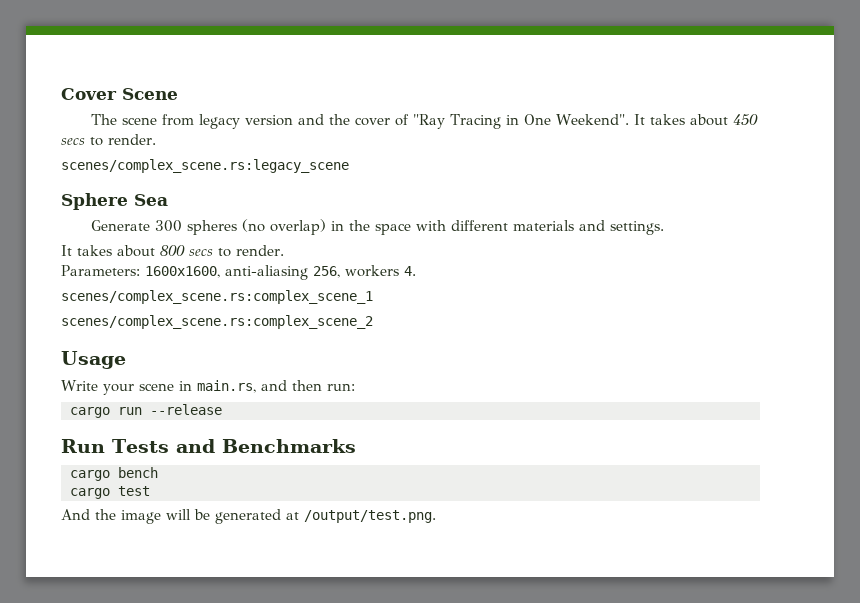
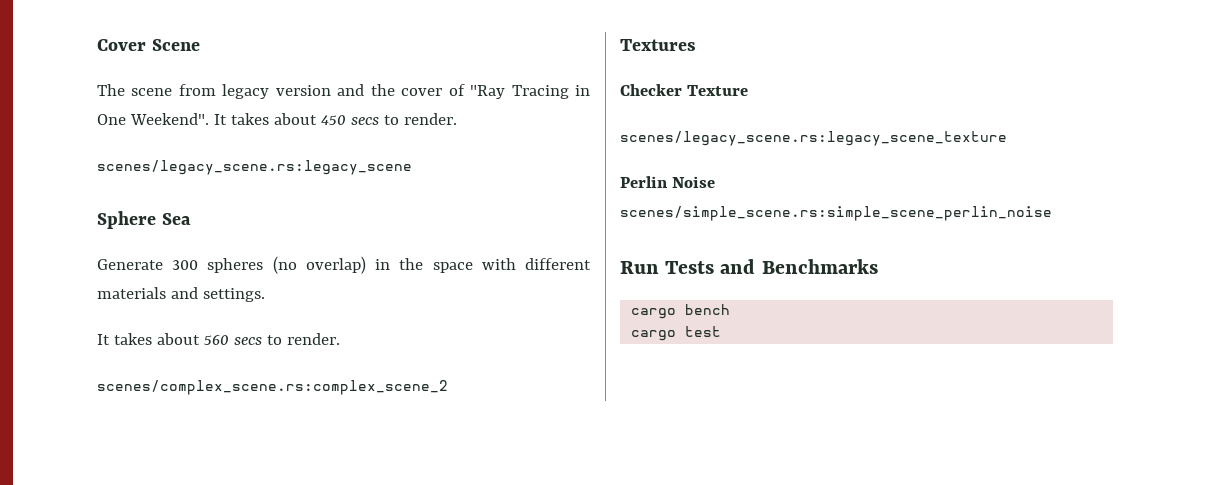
- scenes/complex_scene.rs:legacy_scene
+ scenes/legacy_scene.rs:legacy_scene
- It takes about 800 secs to render.
- Parameters: 1600x1600, anti-aliasing 256, workers 4.
- scenes/complex_scene.rs:complex_scene_1
+ It takes about 560 secs to render.
  scenes/complex_scene.rs:complex_scene_2
- Usage
- Write your scene in main.rs, and then run:
- cargo run --release
+ Textures
+ Checker Texture
+ scenes/legacy_scene.rs:legacy_scene_texture
+ Perlin Noise scenes/simple_scene.rs:simple_scene_perlin_noise
- And the image will be generated at /output/test.png.

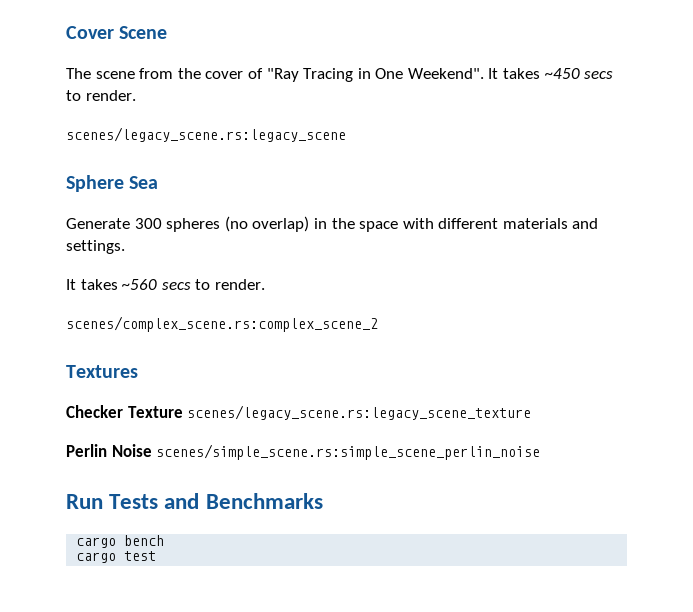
- The scene from legacy version and the cover of "Ray Tracing in One Weekend".
+ The scene from the cover of "Ray Tracing in One Weekend".
- It takes about 450 secs to render.
+ It takes ~450 secs to render.
- It takes about 560 secs to render.
+ It takes ~560 secs to render.
- Checker Texture
- scenes/legacy_scene.rs:legacy_scene_texture
+ Checker Texture scenes/legacy_scene.rs:legacy_scene_texture

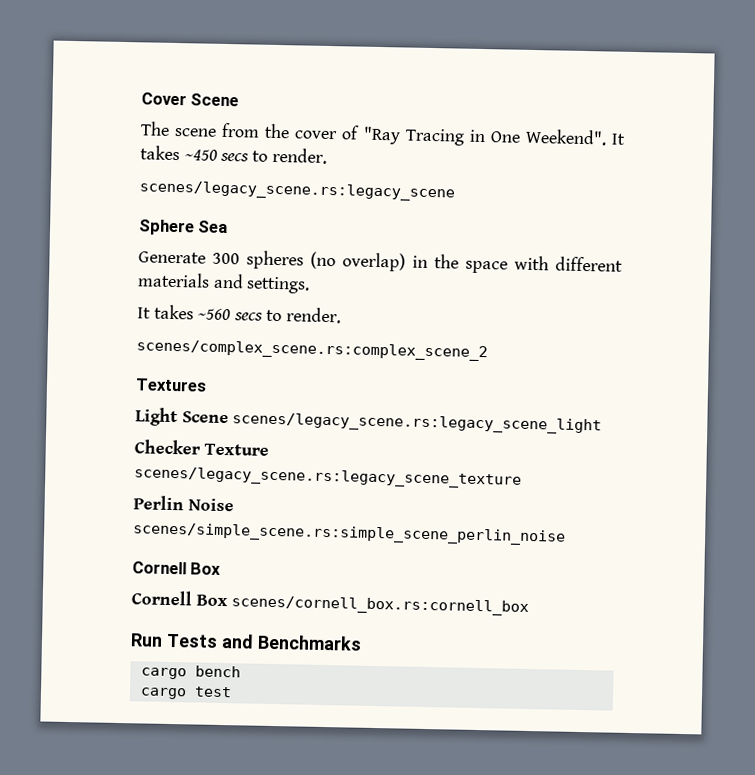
+ Light Scene scenes/legacy_scene.rs:legacy_scene_light
  Perlin Noise scenes/simple_scene.rs:simple_scene_perlin_noise
+ Cornell Box
+ Cornell Box scenes/cornell_box.rs:cornell_box

